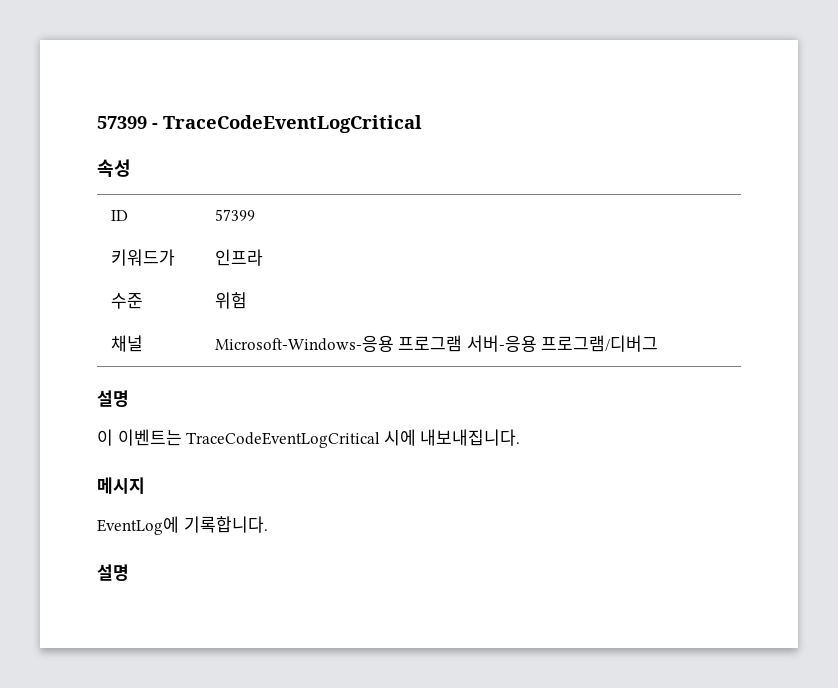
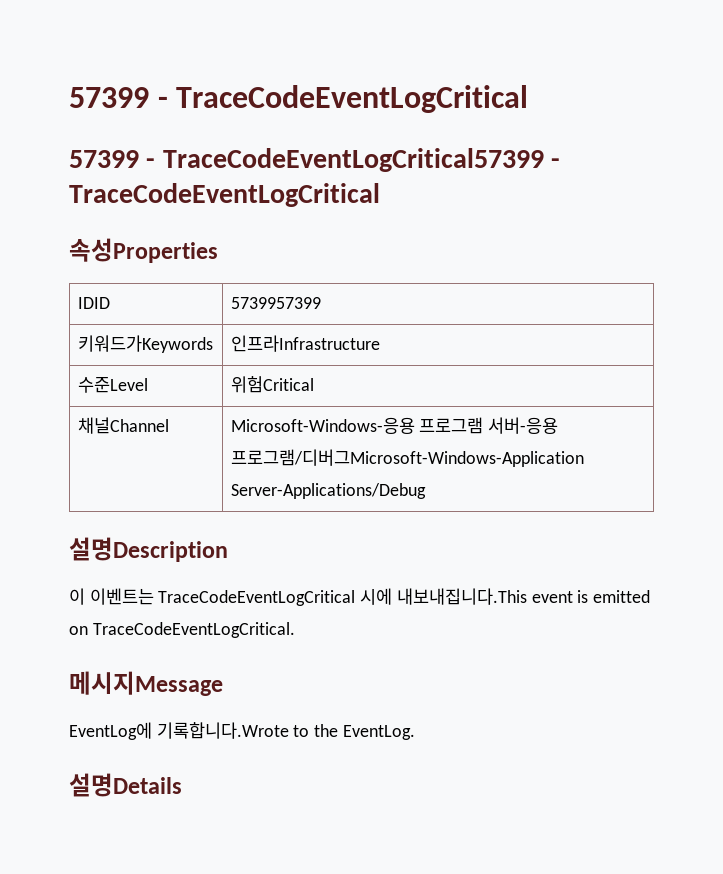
- 속성
- ID | 57399
- 키워드가 | 인프라
- 수준 | 위험
- 채널 | Microsoft-Windows-응용 프로그램 서버-응용 프로그램/디버그
- 설명
+ 57399 - TraceCodeEventLogCritical57399 - TraceCodeEventLogCritical
+ 속성Properties
+ IDID | 5739957399
+ 키워드가Keywords | 인프라Infrastructure
+ 수준Level | 위험Critical
+ 채널Channel | Microsoft-Windows-응용 프로그램 서버-응용 프로그램/디버그Microsoft-Windows-Application Server-Applications/Debug
+ 설명Description
- 이 이벤트는 TraceCodeEventLogCritical 시에 내보내집니다.
- 메시지
- EventLog에 기록합니다.
- 설명
+ 이 이벤트는 TraceCodeEventLogCritical 시에 내보내집니다.This event is emitted on TraceCodeEventLogCritical.
+ 메시지Message
+ EventLog에 기록합니다.Wrote to the EventLog.
+ 설명Details

